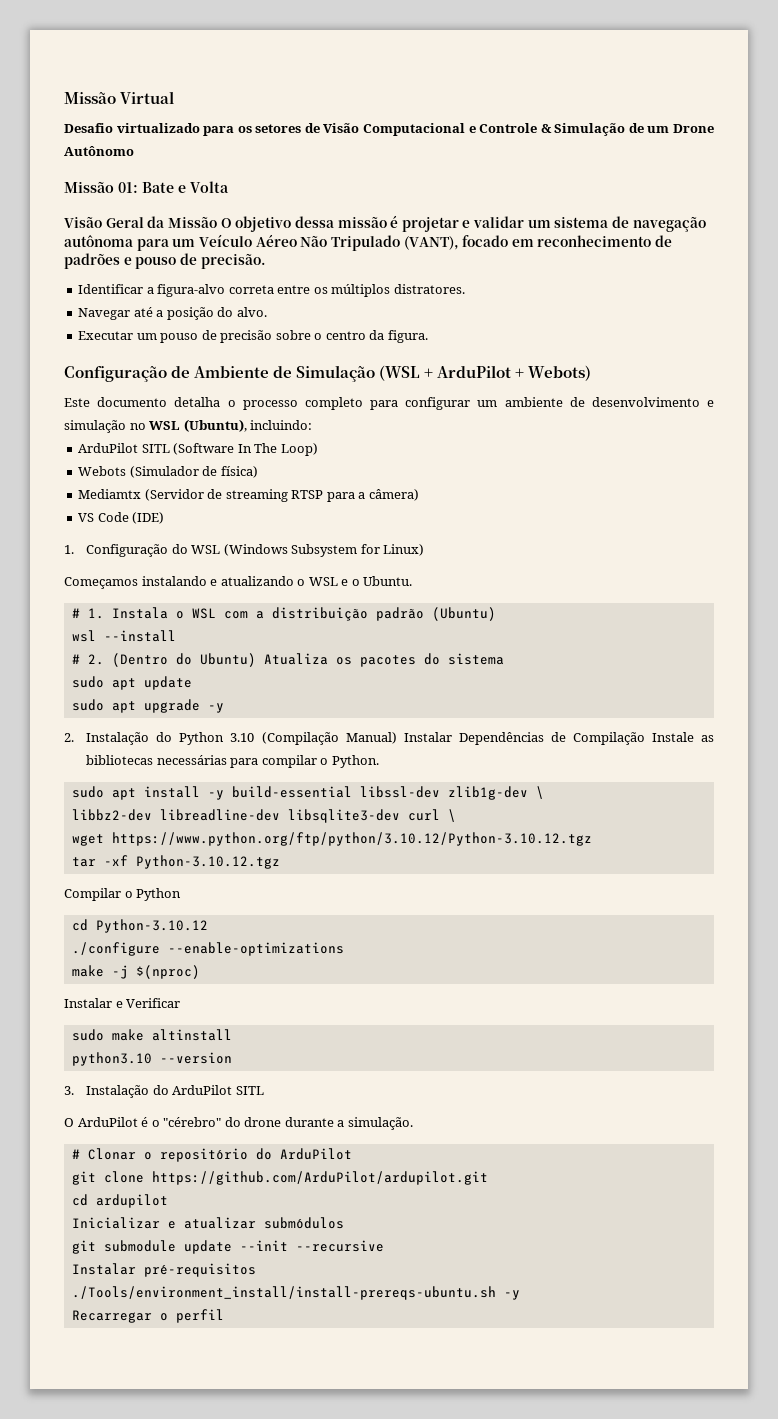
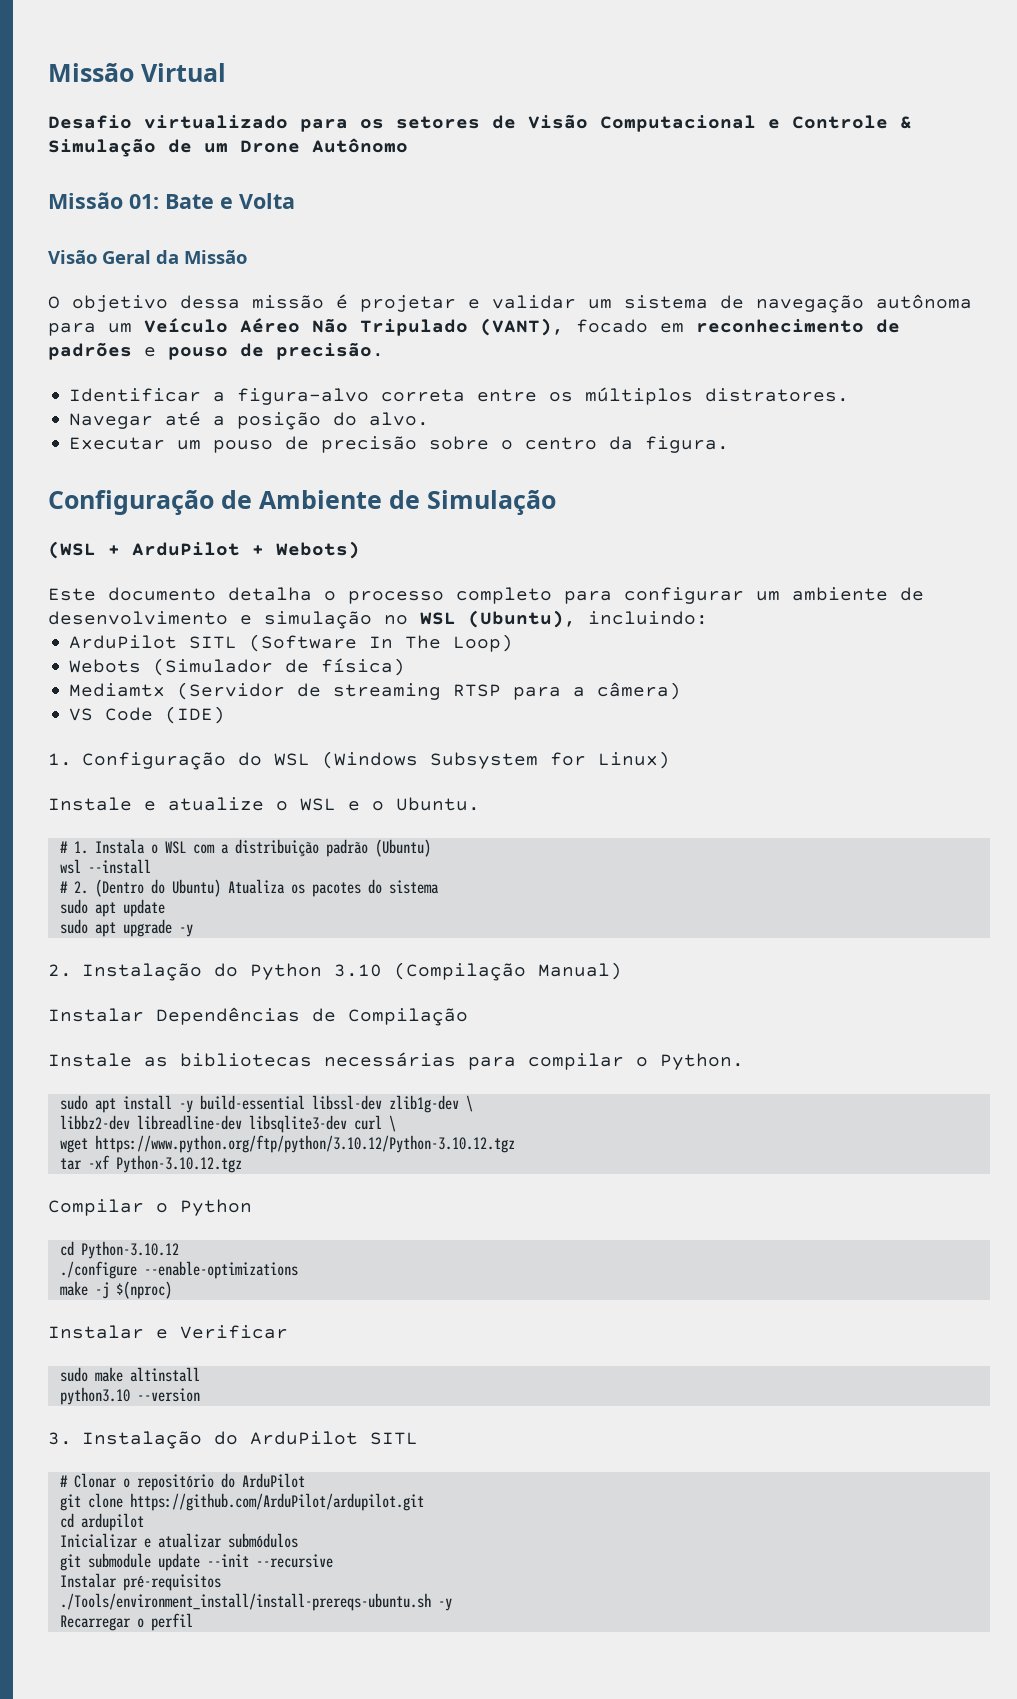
- Visão Geral da Missão O objetivo dessa missão é projetar e validar um sistema de navegação autônoma para um Veículo Aéreo Não Tripulado (VANT), focado em reconhecimento de padrões e pouso de precisão.
+ Visão Geral da Missão
+ O objetivo dessa missão é projetar e validar um sistema de navegação autônoma para um Veículo Aéreo Não Tripulado (VANT), focado em reconhecimento de padrões e pouso de precisão.
- Configuração de Ambiente de Simulação (WSL + ArduPilot + Webots)
+ Configuração de Ambiente de Simulação
+ (WSL + ArduPilot + Webots)
- Começamos instalando e atualizando o WSL e o Ubuntu.
+ Instale e atualize o WSL e o Ubuntu.
- 2. Instalação do Python 3.10 (Compilação Manual) Instalar Dependências de Compilação Instale as bibliotecas necessárias para compilar o Python.
+ 2. Instalação do Python 3.10 (Compilação Manual)
+ Instalar Dependências de Compilação
+ Instale as bibliotecas necessárias para compilar o Python.
- O ArduPilot é o "cérebro" do drone durante a simulação.

